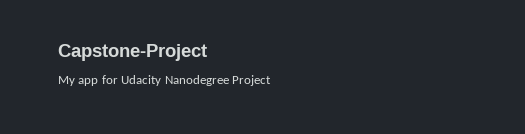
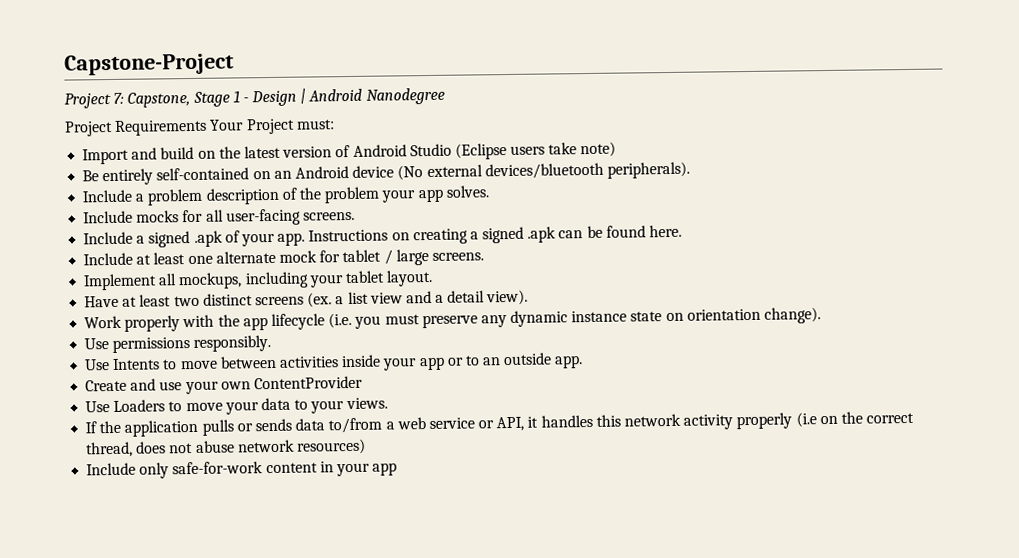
- My app for Udacity Nanodegree Project
+ Project 7: Capstone, Stage 1 - Design | Android Nanodegree
+ Project Requirements Your Project must:
+ Import and build on the latest version of Android Studio (Eclipse users take note)
+ Be entirely self-contained on an Android device (No external devices/bluetooth peripherals).
+ Include a problem description of the problem your app solves.
+ Include mocks for all user-facing screens.
+ Include a signed .apk of your app. Instructions on creating a signed .apk can be found here.
+ Include at least one alternate mock for tablet / large screens.
+ Implement all mockups, including your tablet layout.
+ Have at least two distinct screens (ex. a list view and a detail view).
+ Work properly with the app lifecycle (i.e. you must preserve any dynamic instance state on orientation change).
+ Use permissions responsibly.
+ Use Intents to move between activities inside your app or to an outside app.
+ Create and use your own ContentProvider
+ Use Loaders to move your data to your views.
+ If the application pulls or sends data to/from a web service or API, it handles this network activity properly (i.e on the correct thread, does not abuse network resources)
+ Include only safe-for-work content in your app

